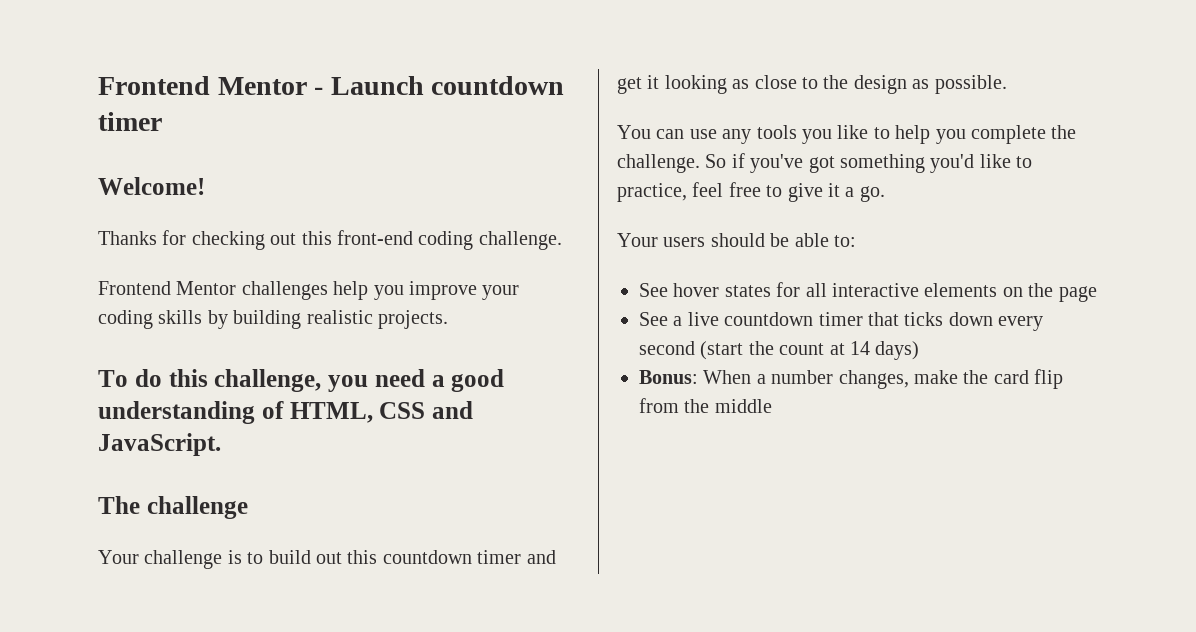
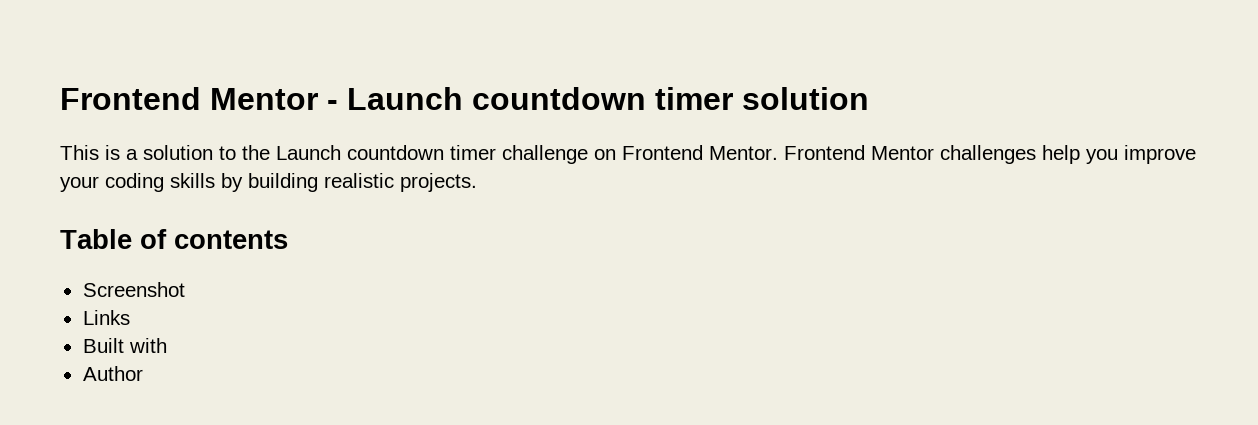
- Frontend Mentor - Launch countdown timer
- Welcome!
- Thanks for checking out this front-end coding challenge.
- Frontend Mentor challenges help you improve your coding skills by building realistic projects.
+ Frontend Mentor - Launch countdown timer solution
+ This is a solution to the Launch countdown timer challenge on Frontend Mentor. Frontend Mentor challenges help you improve your coding skills by building realistic projects.
- To do this challenge, you need a good understanding of HTML, CSS and JavaScript.
- The challenge
- Your challenge is to build out this countdown timer and get it looking as close to the design as possible.
- You can use any tools you like to help you complete the challenge. So if you've got something you'd like to practice, feel free to give it a go.
- Your users should be able to:
- See hover states for all interactive elements on the page
- See a live countdown timer that ticks down every second (start the count at 14 days)
- Bonus: When a number changes, make the card flip from the middle
+ Table of contents
+ Screenshot
+ Links
+ Built with
+ Author

